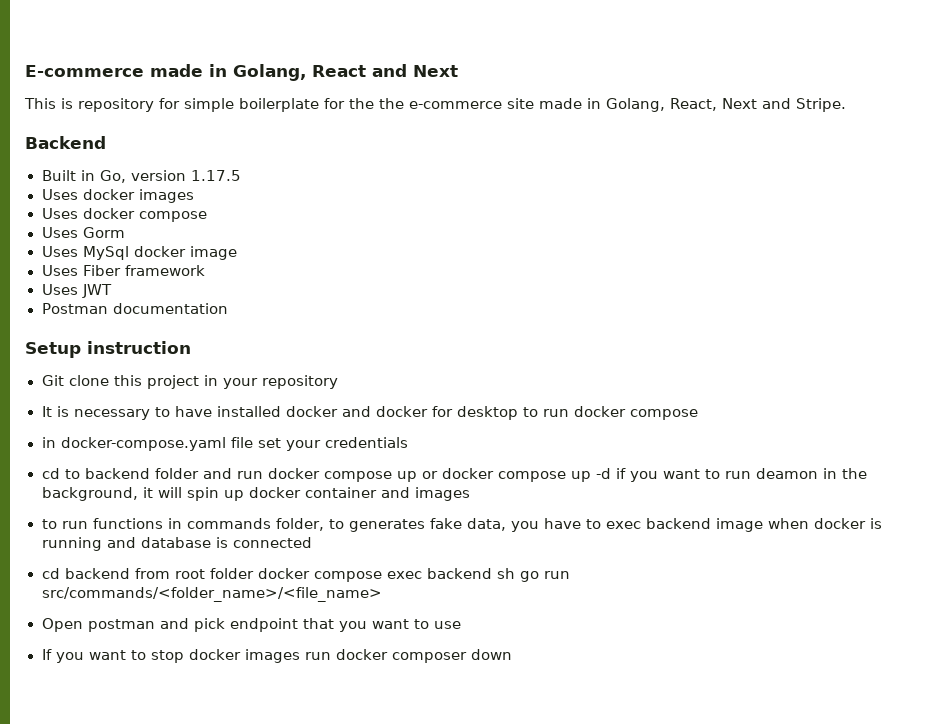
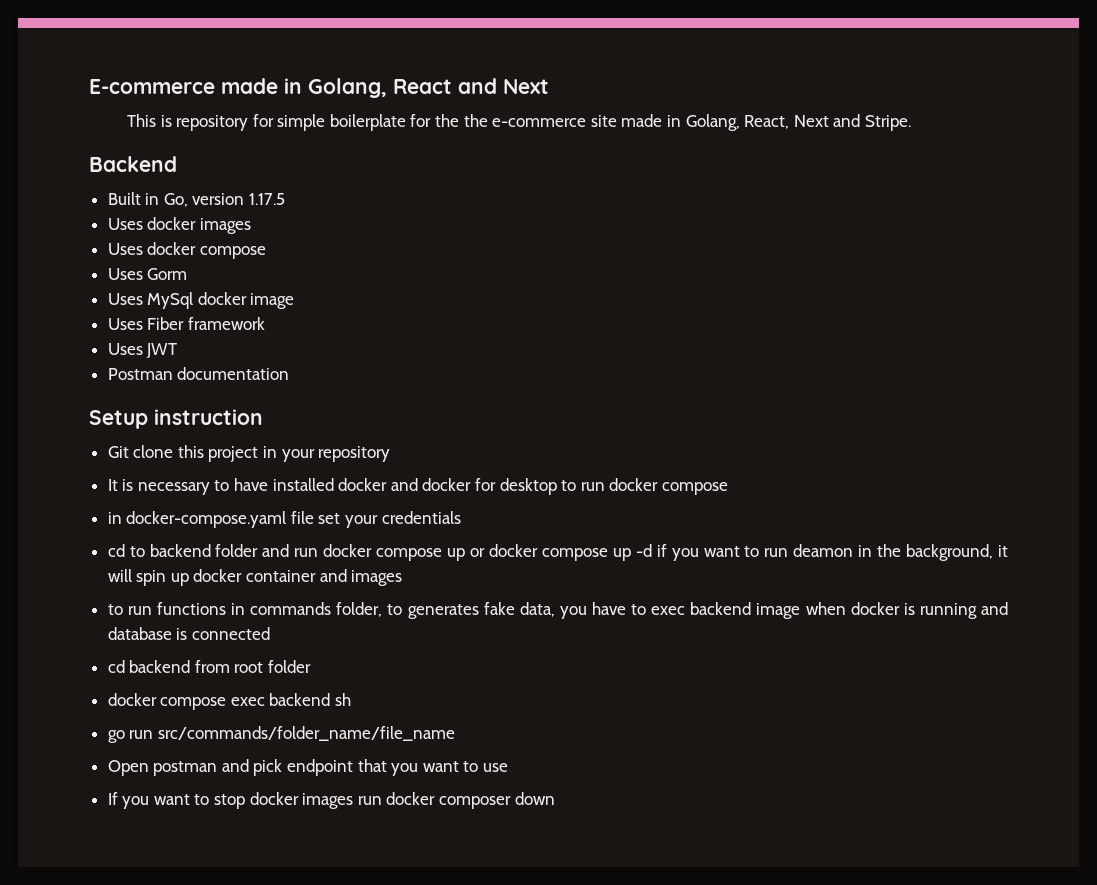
- cd backend from root folder docker compose exec backend sh go run src/commands/<folder_name>/<file_name>
+ cd backend from root folder
+ docker compose exec backend sh
+ go run src/commands/folder_name/file_name

